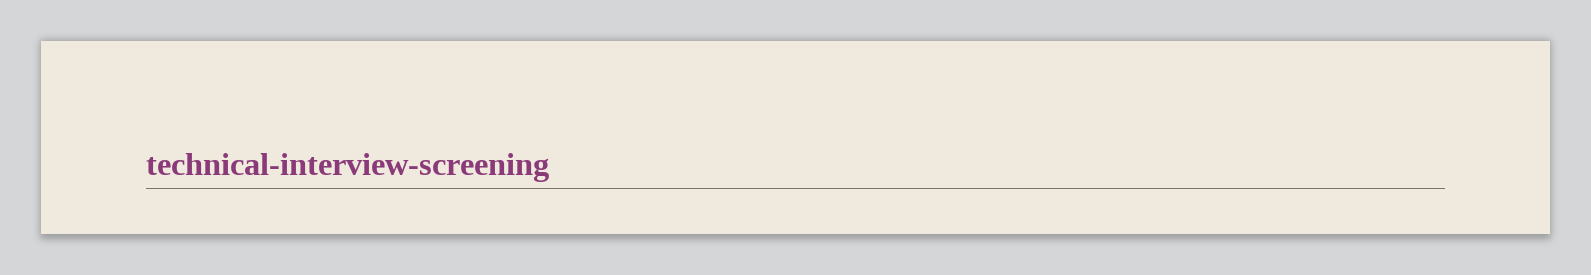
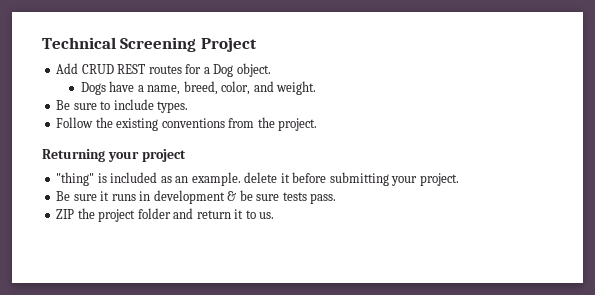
- technical-interview-screening
+ Technical Screening Project
+ Add CRUD REST routes for a Dog object.
+ Dogs have a name, breed, color, and weight.
+ Be sure to include types.
+ Follow the existing conventions from the project.
+ Returning your project
+ "thing" is included as an example. delete it before submitting your project.
+ Be sure it runs in development & be sure tests pass.
+ ZIP the project folder and return it to us.

